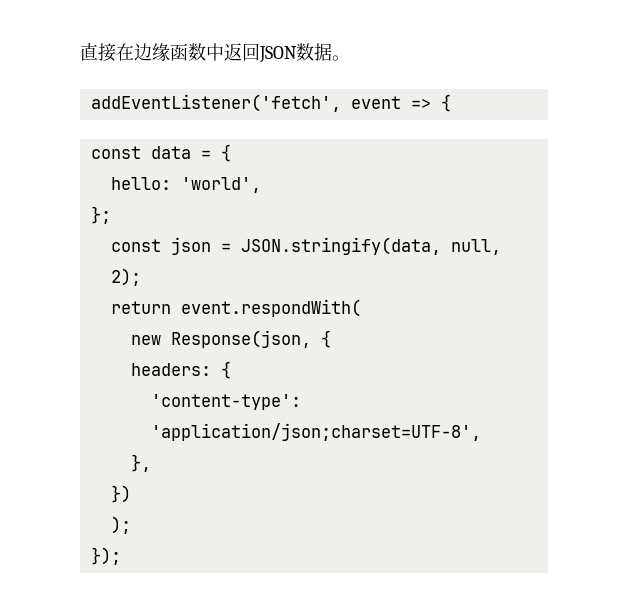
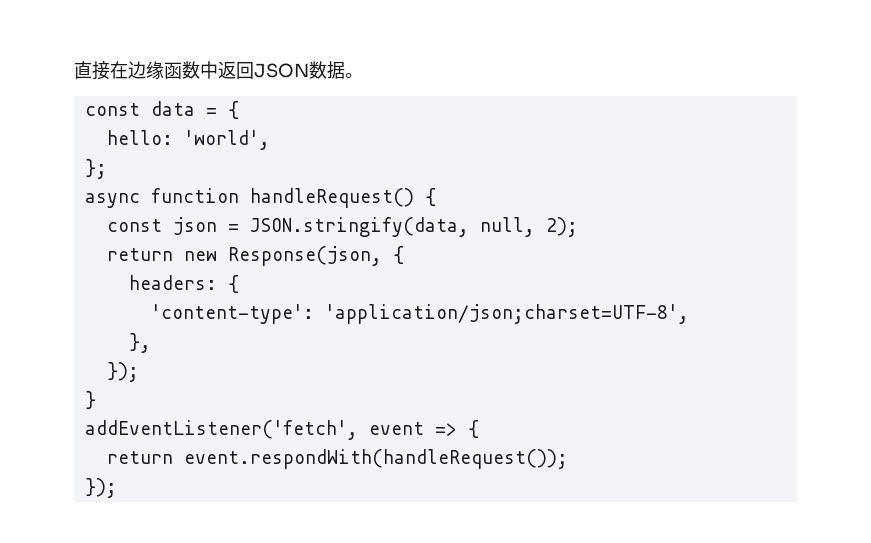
- addEventListener('fetch', event => {
+ async function handleRequest() {
- return event.respondWith(
- new Response(json, {
+ return new Response(json, {
  },
- })
- );
+ });
+ }
+ addEventListener('fetch', event => {
+ return event.respondWith(handleRequest());

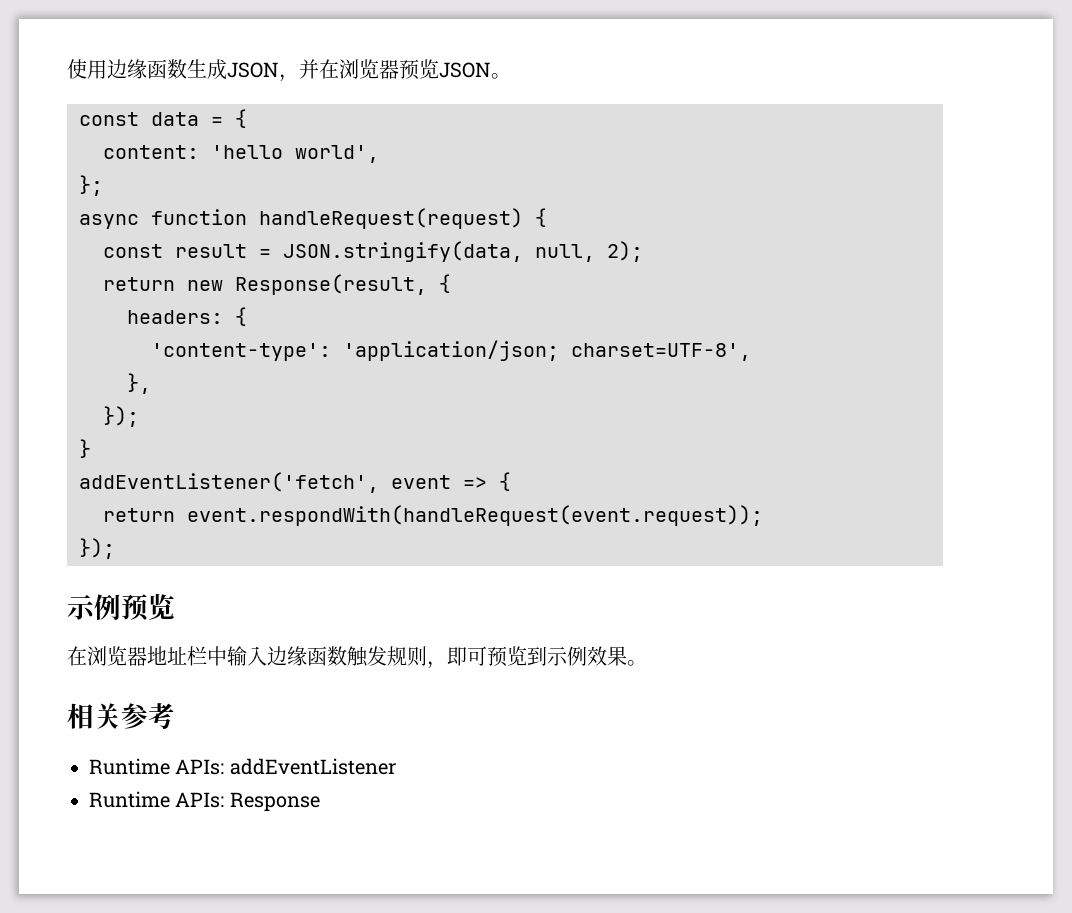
- 直接在边缘函数中返回JSON数据。
+ 使用边缘函数生成JSON，并在浏览器预览JSON。
- hello: 'world',
+ content: 'hello world',
- async function handleRequest() {
+ async function handleRequest(request) {
- const json = JSON.stringify(data, null, 2);
+ const result = JSON.stringify(data, null, 2);
- return new Response(json, {
+ return new Response(result, {
- 'content-type': 'application/json;charset=UTF-8',
+ 'content-type': 'application/json; charset=UTF-8',
- return event.respondWith(handleRequest());
+ return event.respondWith(handleRequest(event.request));
  });
+ 示例预览
+ 在浏览器地址栏中输入边缘函数触发规则，即可预览到示例效果。
+ 相关参考
+ Runtime APIs: addEventListener
+ Runtime APIs: Response

